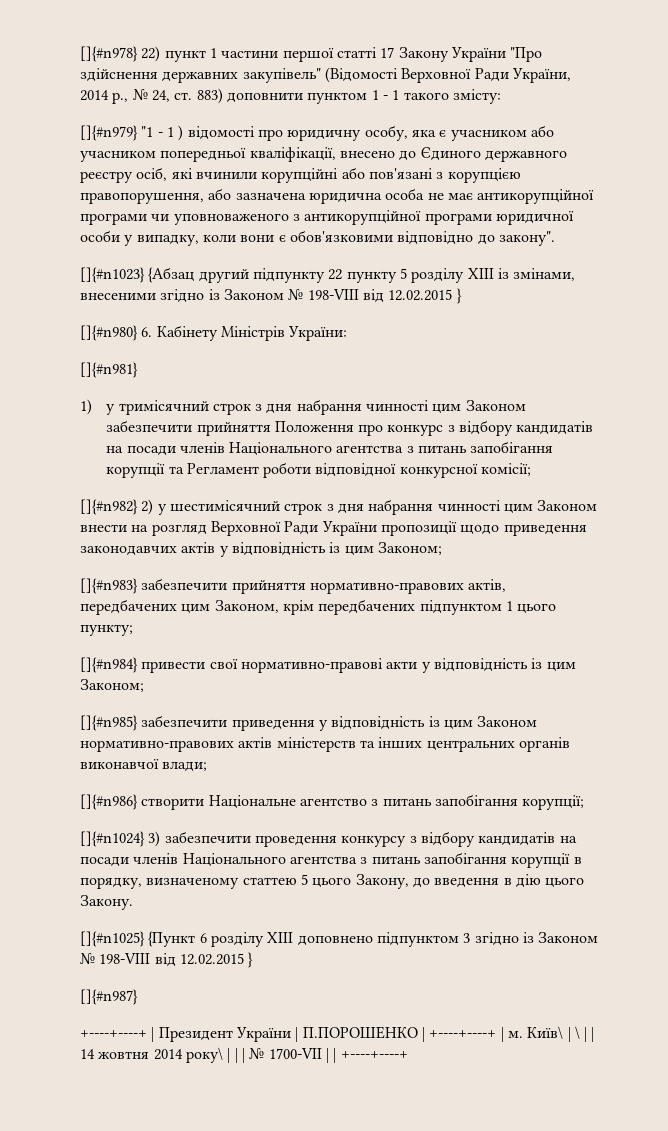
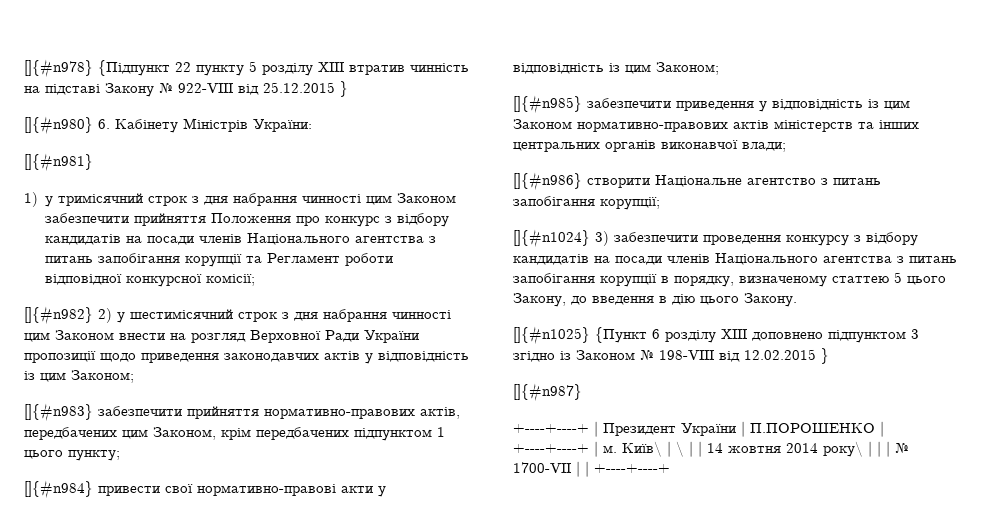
- []{#n978} 22) пункт 1 частини першої статті 17 Закону України "Про здійснення державних закупівель" (Відомості Верховної Ради України, 2014 р., № 24, ст. 883) доповнити пунктом 1 - 1 такого змісту:
- []{#n979} "1 - 1 ) відомості про юридичну особу, яка є учасником або учасником попередньої кваліфікації, внесено до Єдиного державного реєстру осіб, які вчинили корупційні або пов'язані з корупцією правопорушення, або зазначена юридична особа не має антикорупційної програми чи уповноваженого з антикорупційної програми юридичної особи у випадку, коли вони є обов'язковими відповідно до закону".
- []{#n1023} {Абзац другий підпункту 22 пункту 5 розділу ХІІІ із змінами, внесеними згідно із Законом № 198-VIII від 12.02.2015 }
+ []{#n978} {Підпункт 22 пункту 5 розділу ХІІІ втратив чинність на підставі Закону № 922-VIII від 25.12.2015 }

